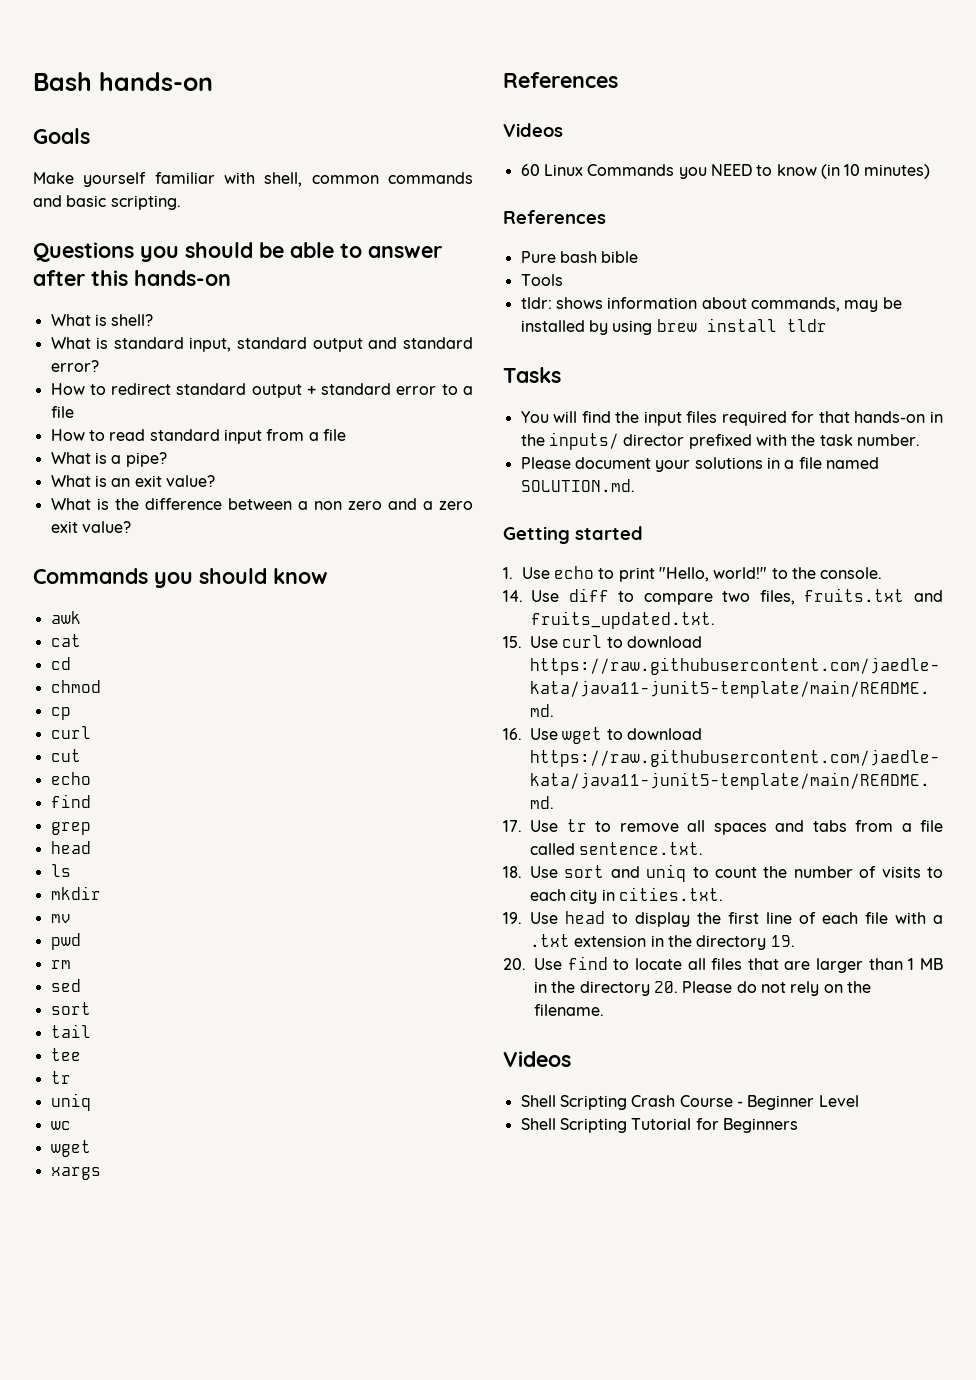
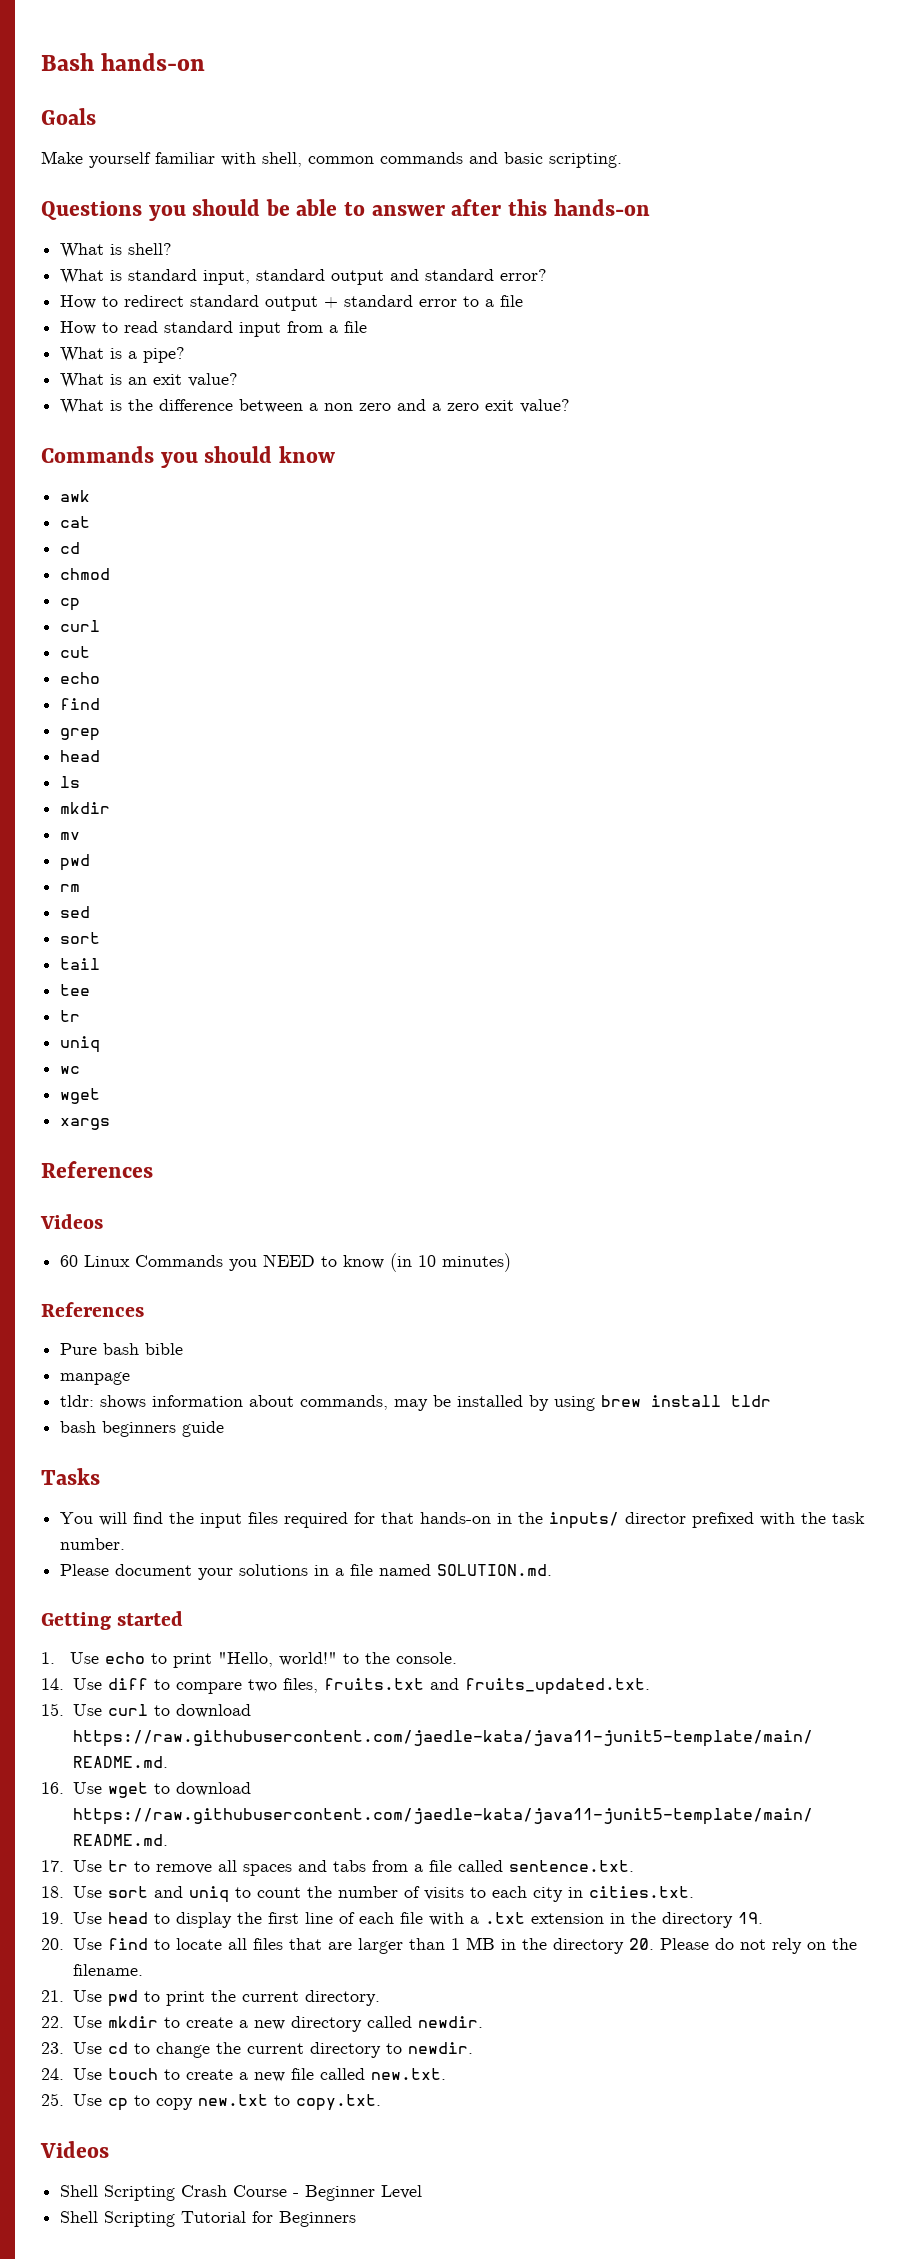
- Tools
+ manpage
+ bash beginners guide
+ 21. Use pwd to print the current directory.
+ 22. Use mkdir to create a new directory called newdir.
+ 23. Use cd to change the current directory to newdir.
+ 24. Use touch to create a new file called new.txt.
+ 25. Use cp to copy new.txt to copy.txt.

